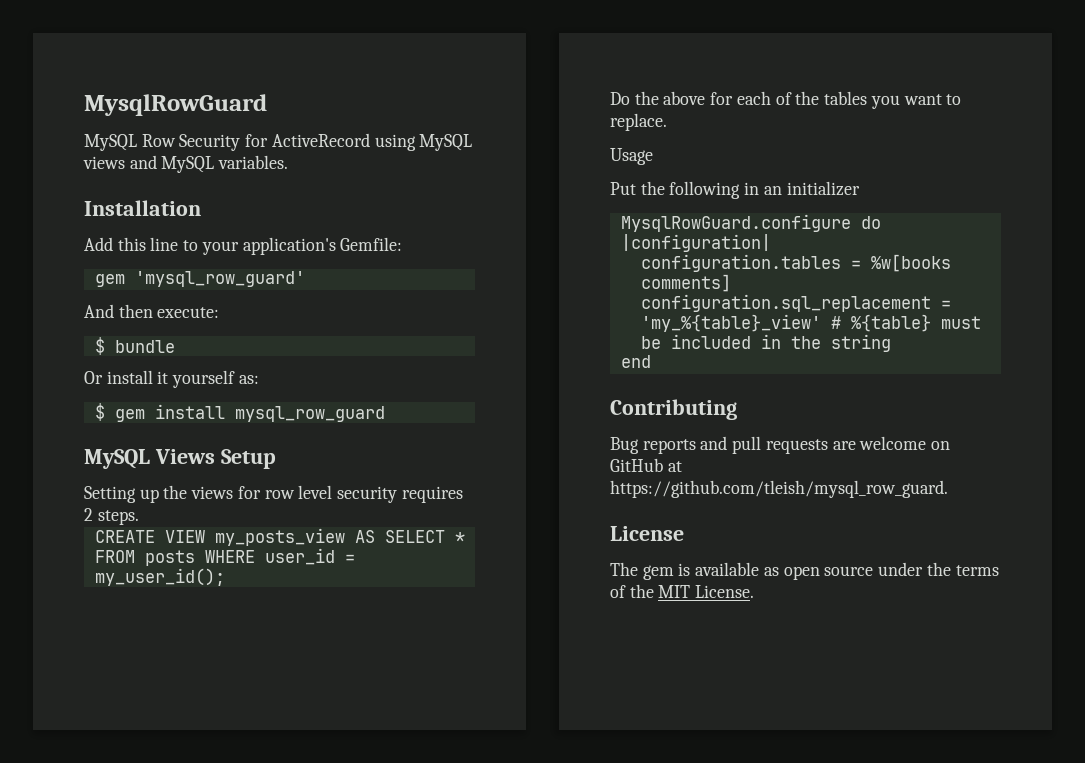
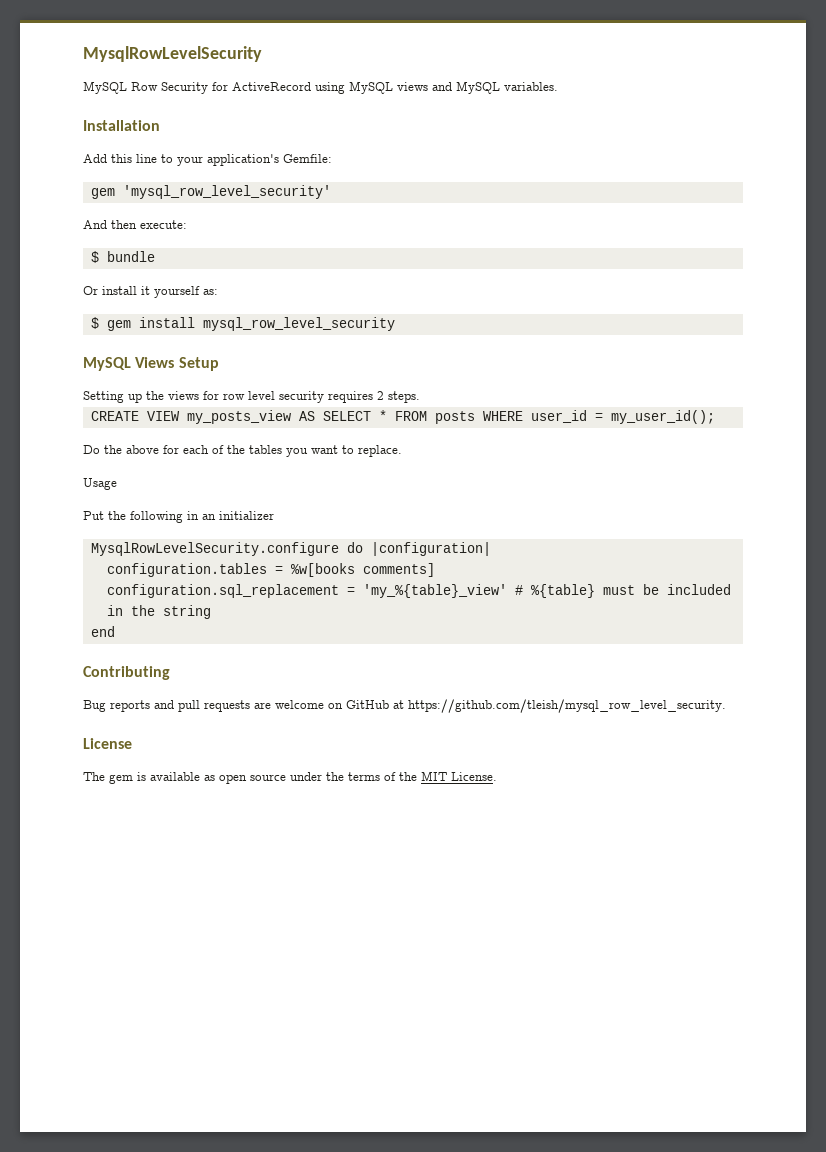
- MysqlRowGuard
+ MysqlRowLevelSecurity
- gem 'mysql_row_guard'
+ gem 'mysql_row_level_security'
- $ gem install mysql_row_guard
+ $ gem install mysql_row_level_security
- MysqlRowGuard.configure do |configuration|
+ MysqlRowLevelSecurity.configure do |configuration|
- Bug reports and pull requests are welcome on GitHub at https://github.com/tleish/mysql_row_guard.
+ Bug reports and pull requests are welcome on GitHub at https://github.com/tleish/mysql_row_level_security.

